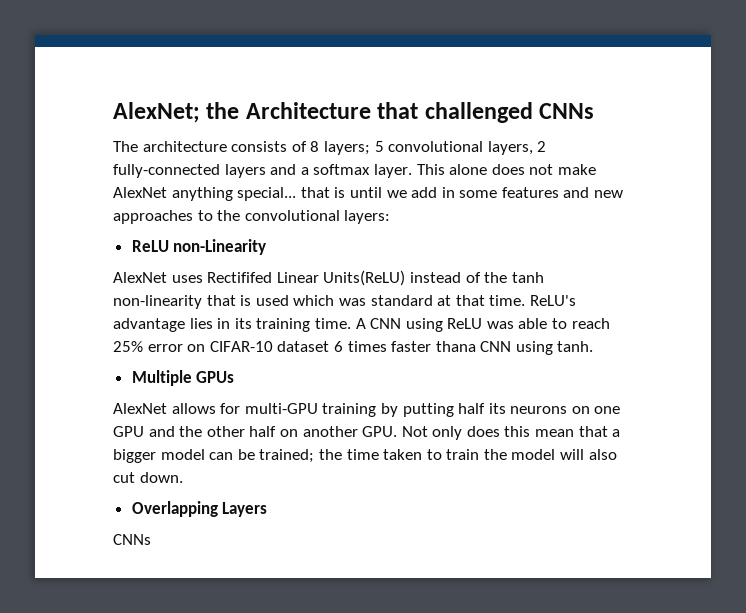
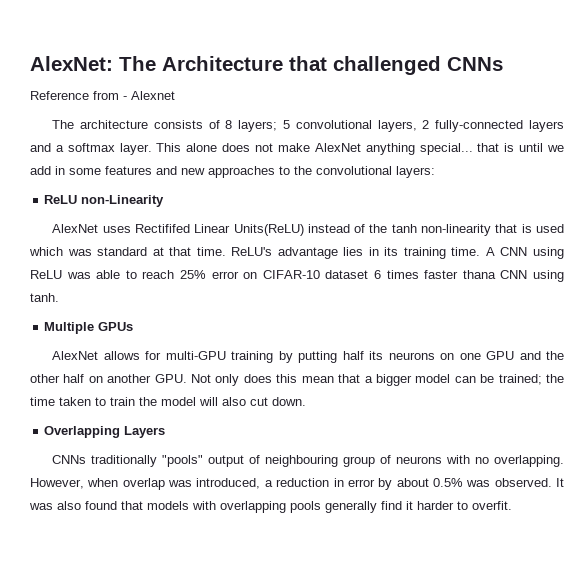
- AlexNet; the Architecture that challenged CNNs
+ AlexNet: The Architecture that challenged CNNs
+ Reference from - Alexnet
  Overlapping Layers
- CNNs
+ CNNs traditionally "pools" output of neighbouring group of neurons with no overlapping. However, when overlap was introduced, a reduction in error by about 0.5% was observed. It was also found that models with overlapping pools generally find it harder to overfit.

